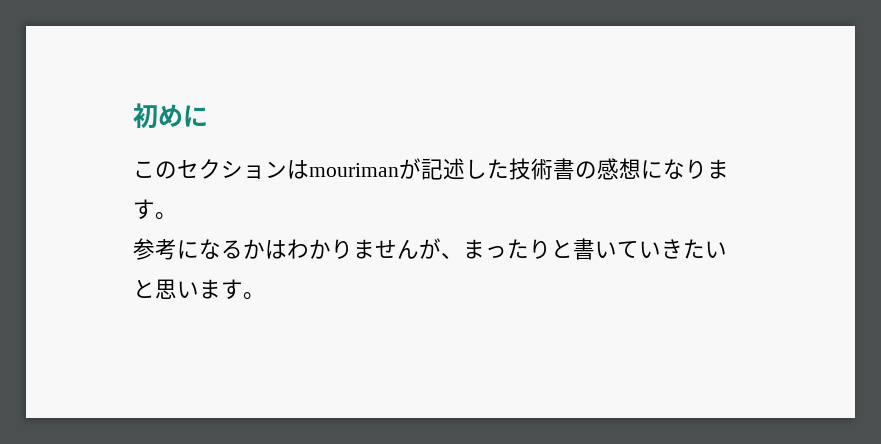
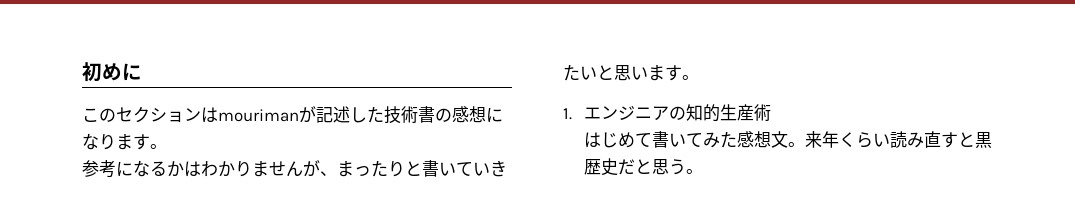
+ 1.エンジニアの知的生産術
+ はじめて書いてみた感想文。来年くらい読み直すと黒歴史だと思う。

